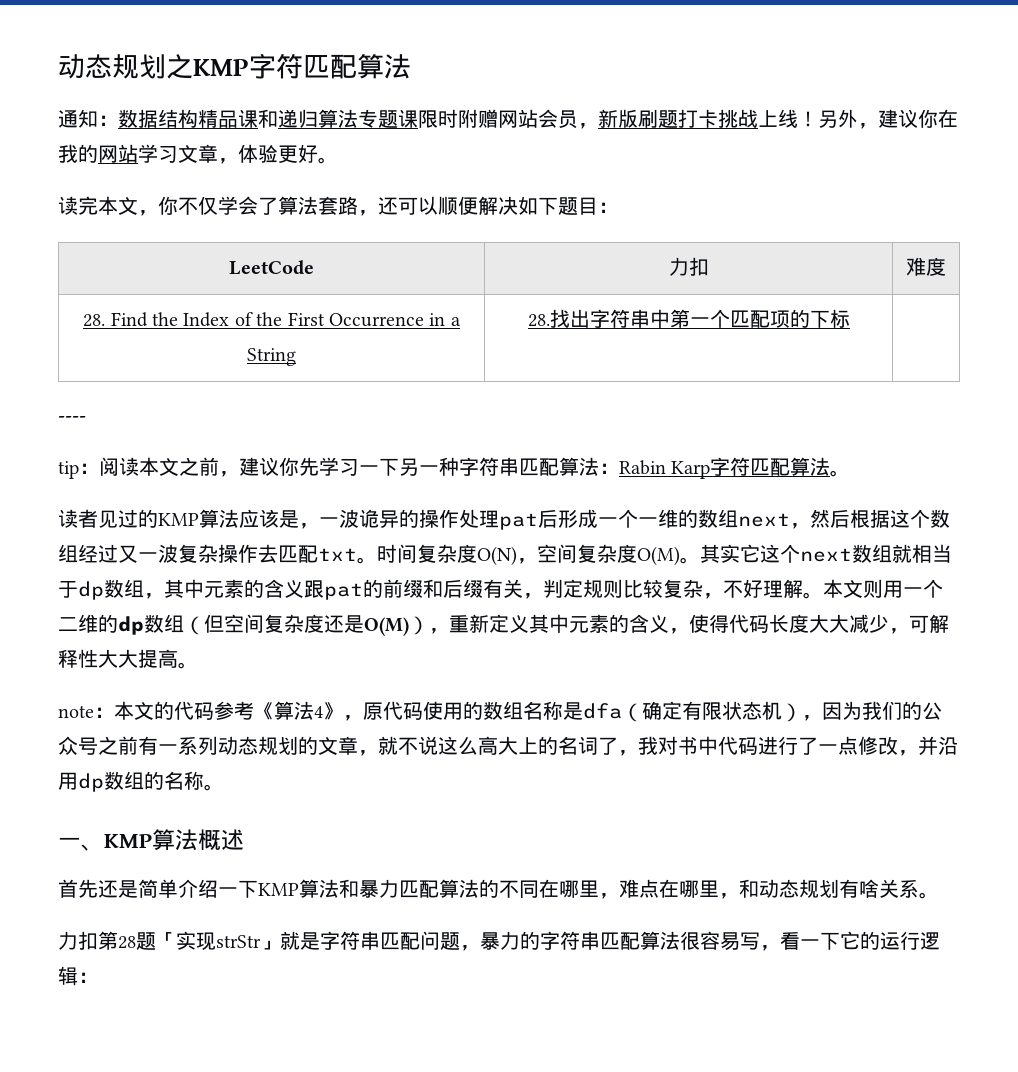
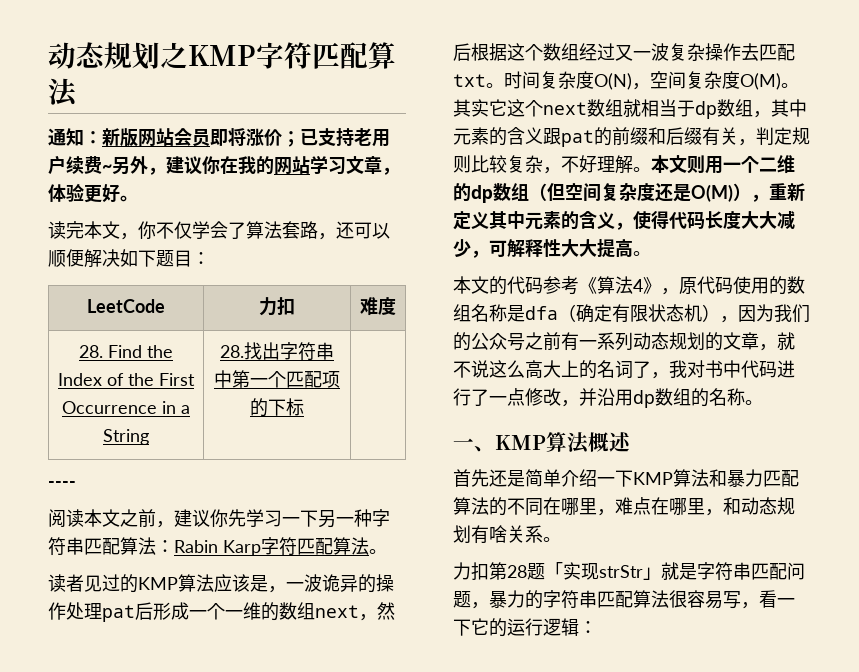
- 通知：数据结构精品课和递归算法专题课限时附赠网站会员，新版刷题打卡挑战上线！另外，建议你在我的网站学习文章，体验更好。
+ 通知：新版网站会员即将涨价；已支持老用户续费~另外，建议你在我的网站学习文章，体验更好。
- tip：阅读本文之前，建议你先学习一下另一种字符串匹配算法：Rabin Karp字符匹配算法。
+ 阅读本文之前，建议你先学习一下另一种字符串匹配算法：Rabin Karp字符匹配算法。
- note：本文的代码参考《算法4》，原代码使用的数组名称是dfa（确定有限状态机），因为我们的公众号之前有一系列动态规划的文章，就不说这么高大上的名词了，我对书中代码进行了一点修改，并沿用dp数组的名称。
+ 本文的代码参考《算法4》，原代码使用的数组名称是dfa（确定有限状态机），因为我们的公众号之前有一系列动态规划的文章，就不说这么高大上的名词了，我对书中代码进行了一点修改，并沿用dp数组的名称。

